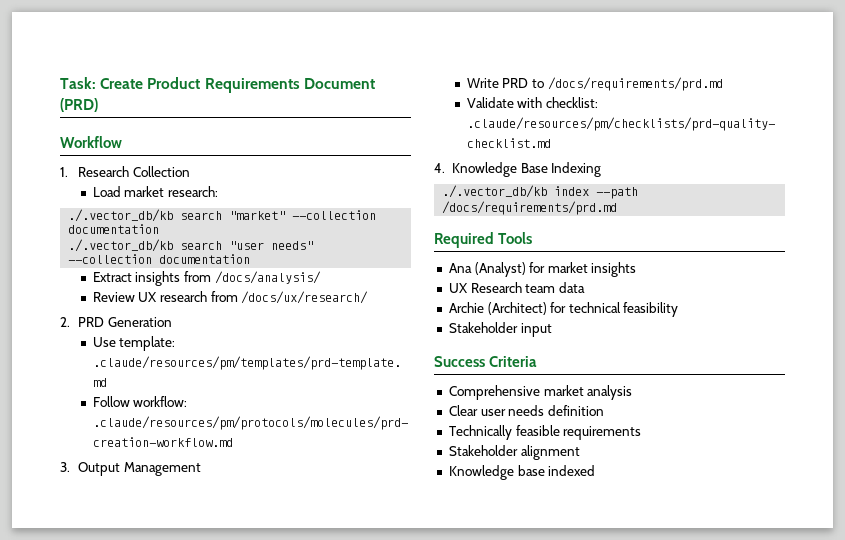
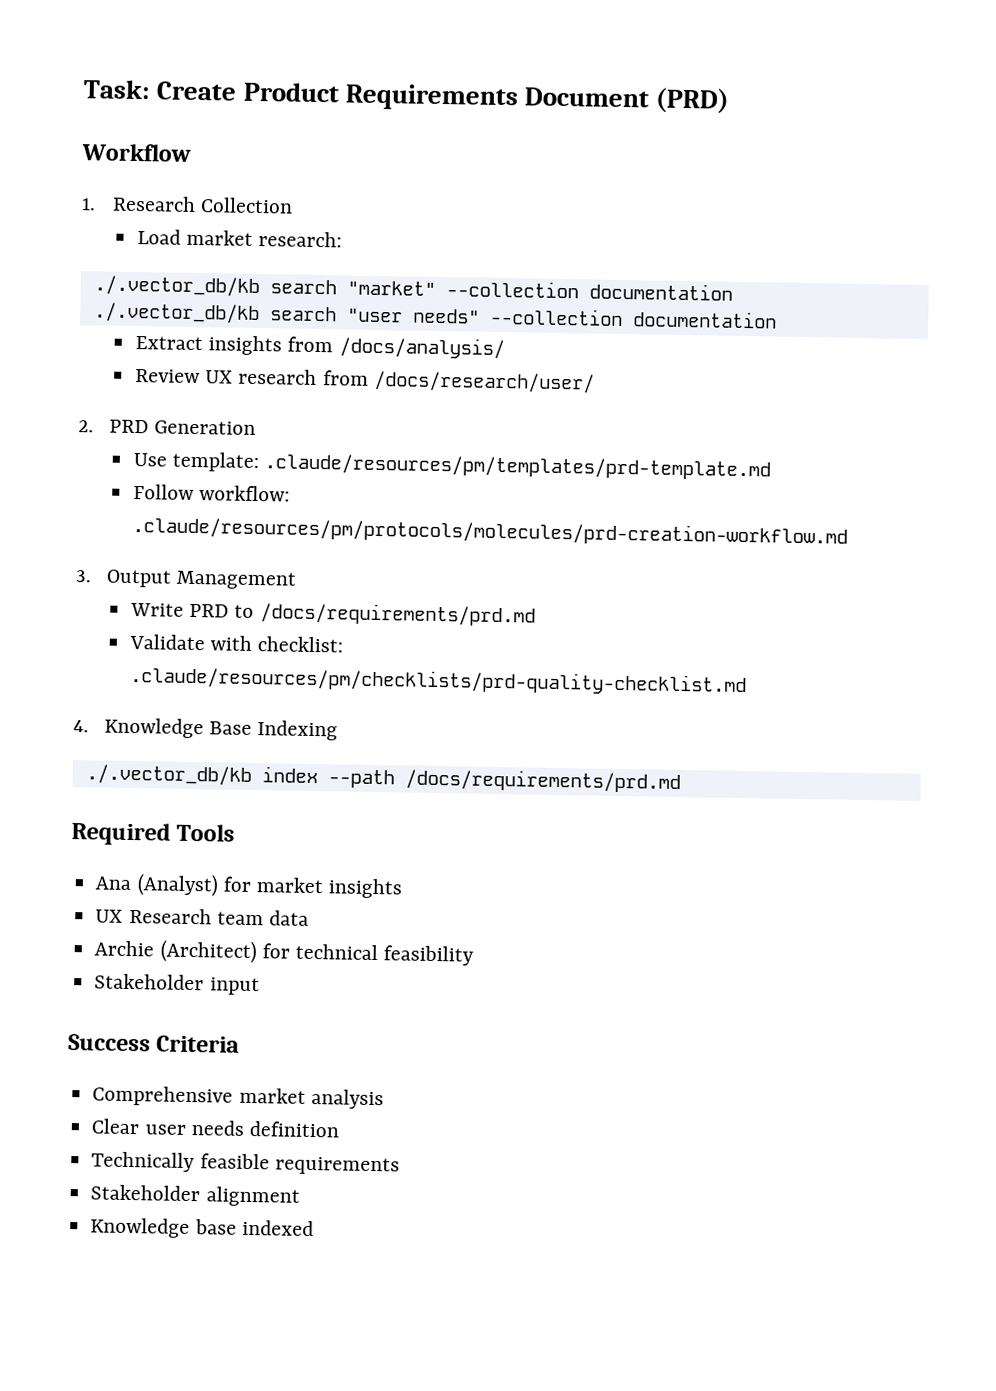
- Review UX research from /docs/ux/research/
+ Review UX research from /docs/research/user/

